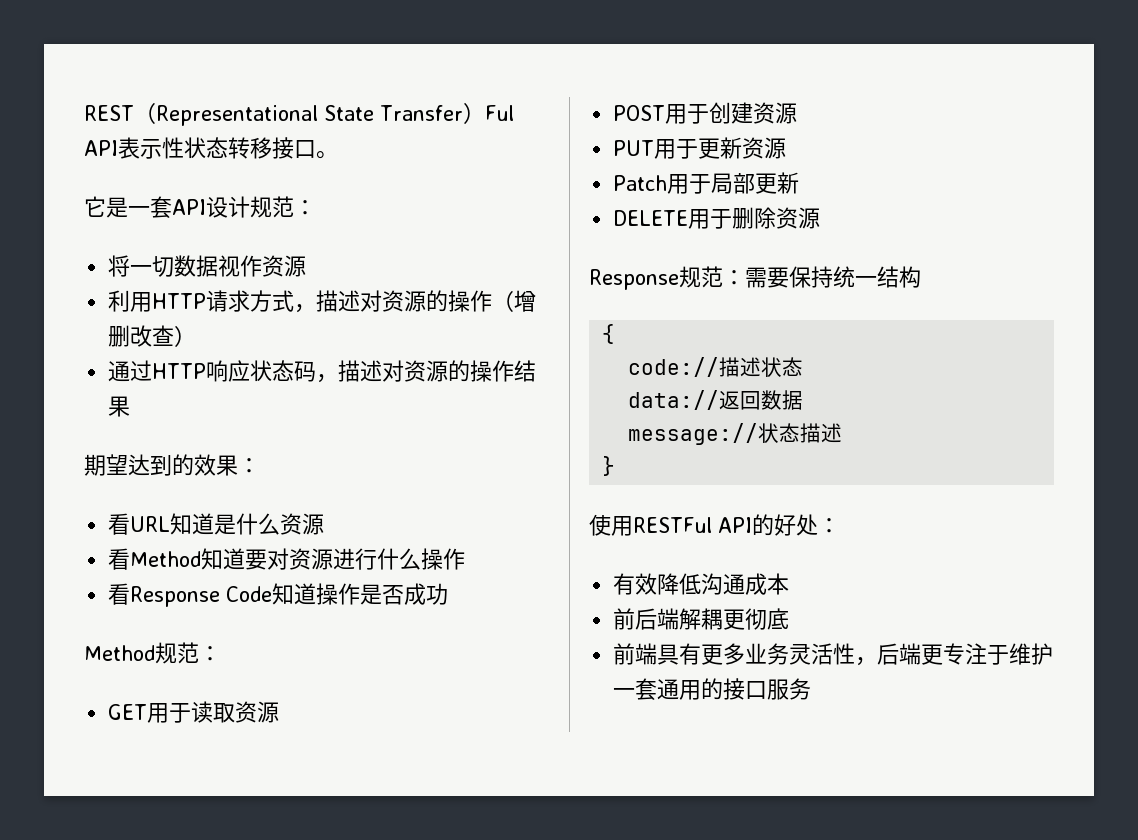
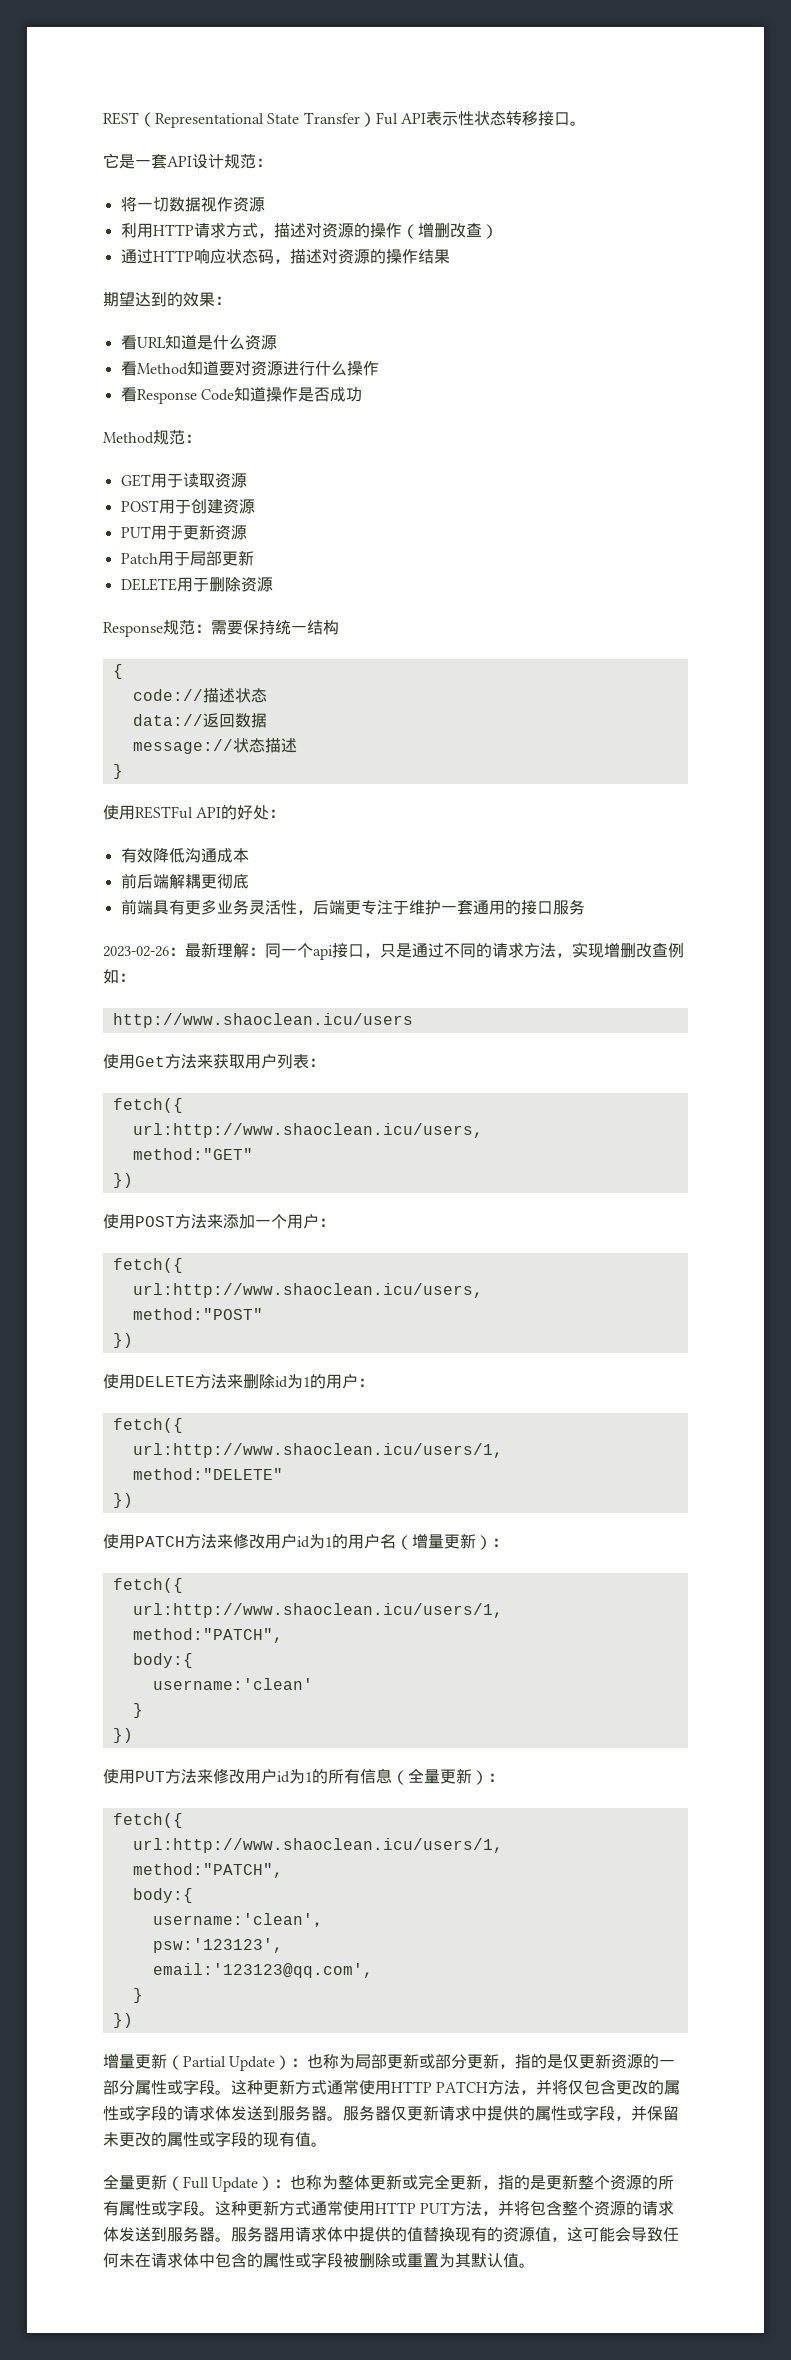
+ 2023-02-26：最新理解：同一个api接口，只是通过不同的请求方法，实现增删改查例如：
+ http://www.shaoclean.icu/users
+ 使用Get方法来获取用户列表：
+ fetch({
+ url:http://www.shaoclean.icu/users,
+ method:"GET"
+ })
+ 使用POST方法来添加一个用户：
+ fetch({
+ url:http://www.shaoclean.icu/users,
+ method:"POST"
+ })
+ 使用DELETE方法来删除id为1的用户：
+ fetch({
+ url:http://www.shaoclean.icu/users/1,
+ method:"DELETE"
+ })
+ 使用PATCH方法来修改用户id为1的用户名（增量更新）：
+ fetch({
+ url:http://www.shaoclean.icu/users/1,
+ method:"PATCH",
+ body:{
+ username:'clean'
+ }
+ })
+ 使用PUT方法来修改用户id为1的所有信息（全量更新）：
+ fetch({
+ url:http://www.shaoclean.icu/users/1,
+ method:"PATCH",
+ body:{
+ username:'clean'，
+ psw:'123123',
+ email:'123123@qq.com',
+ }
+ })
+ 增量更新（Partial Update）：也称为局部更新或部分更新，指的是仅更新资源的一部分属性或字段。这种更新方式通常使用HTTP PATCH方法，并将仅包含更改的属性或字段的请求体发送到服务器。服务器仅更新请求中提供的属性或字段，并保留未更改的属性或字段的现有值。
+ 全量更新（Full Update）：也称为整体更新或完全更新，指的是更新整个资源的所有属性或字段。这种更新方式通常使用HTTP PUT方法，并将包含整个资源的请求体发送到服务器。服务器用请求体中提供的值替换现有的资源值，这可能会导致任何未在请求体中包含的属性或字段被删除或重置为其默认值。

